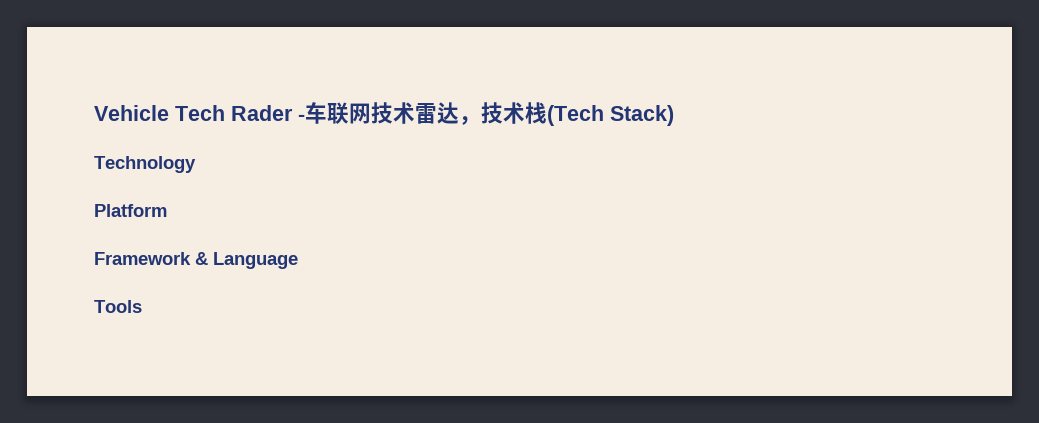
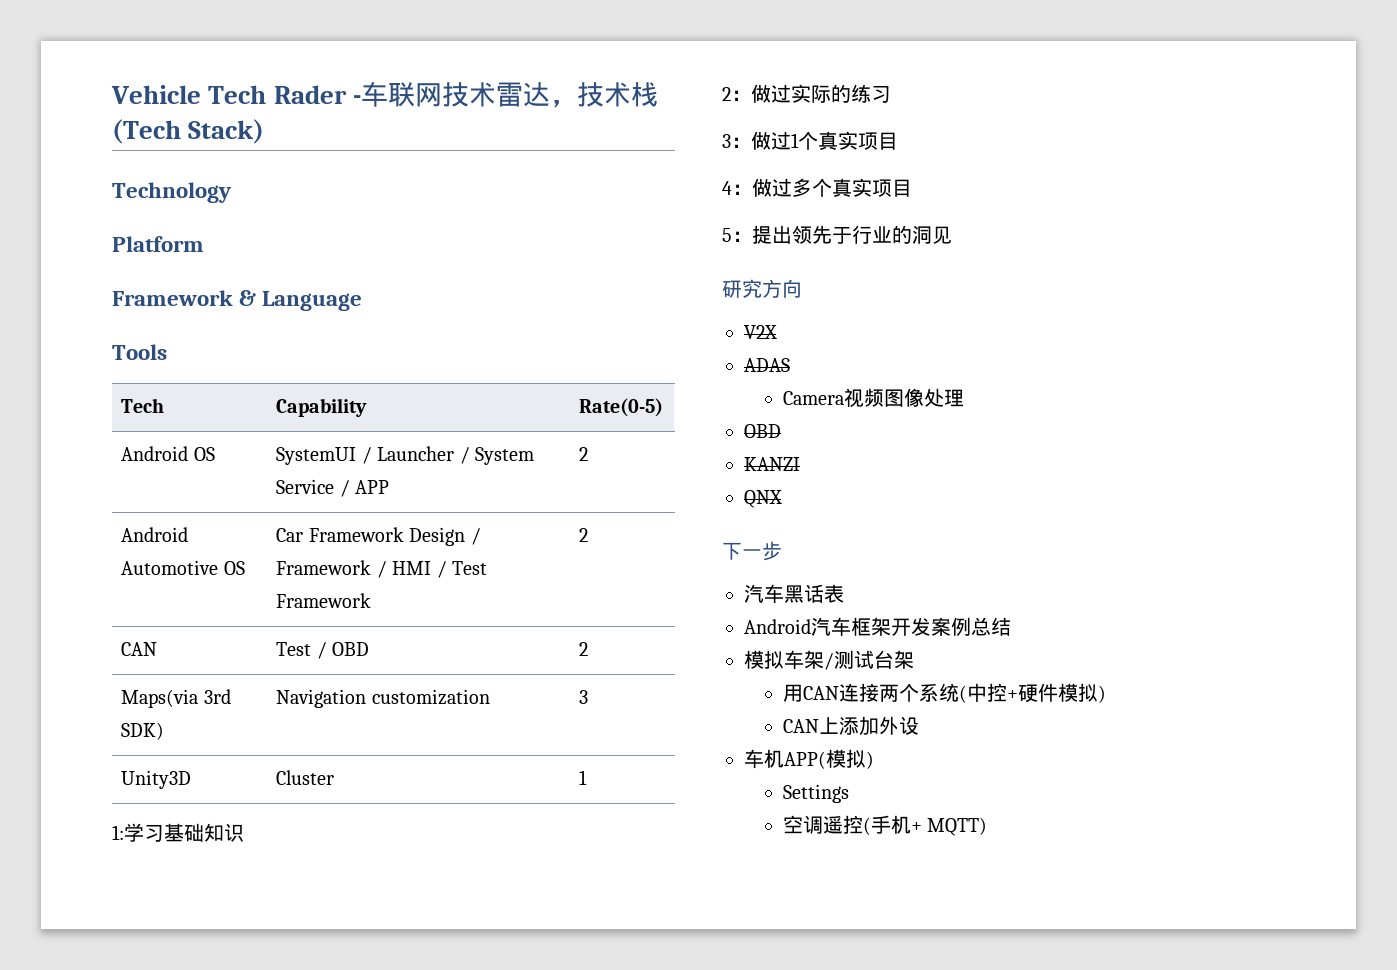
+ Tech | Capability | Rate(0-5)
+ Android OS | SystemUI / Launcher / System Service / APP | 2
+ Android Automotive OS | Car Framework Design / Framework / HMI / Test Framework | 2
+ CAN | Test / OBD | 2
+ Maps(via 3rd SDK) | Navigation customization | 3
+ Unity3D | Cluster | 1
+ 1:学习基础知识
+ 2：做过实际的练习
+ 3：做过1个真实项目
+ 4：做过多个真实项目
+ 5：提出领先于行业的洞见
+ 研究方向
+ V2X
+ ADAS
+ Camera视频图像处理
+ OBD
+ KANZI
+ QNX
+ 下一步
+ 汽车黑话表
+ Android汽车框架开发案例总结
+ 模拟车架/测试台架
+ 用CAN连接两个系统(中控+硬件模拟)
+ CAN上添加外设
+ 车机APP(模拟)
+ Settings
+ 空调遥控(手机+ MQTT)

